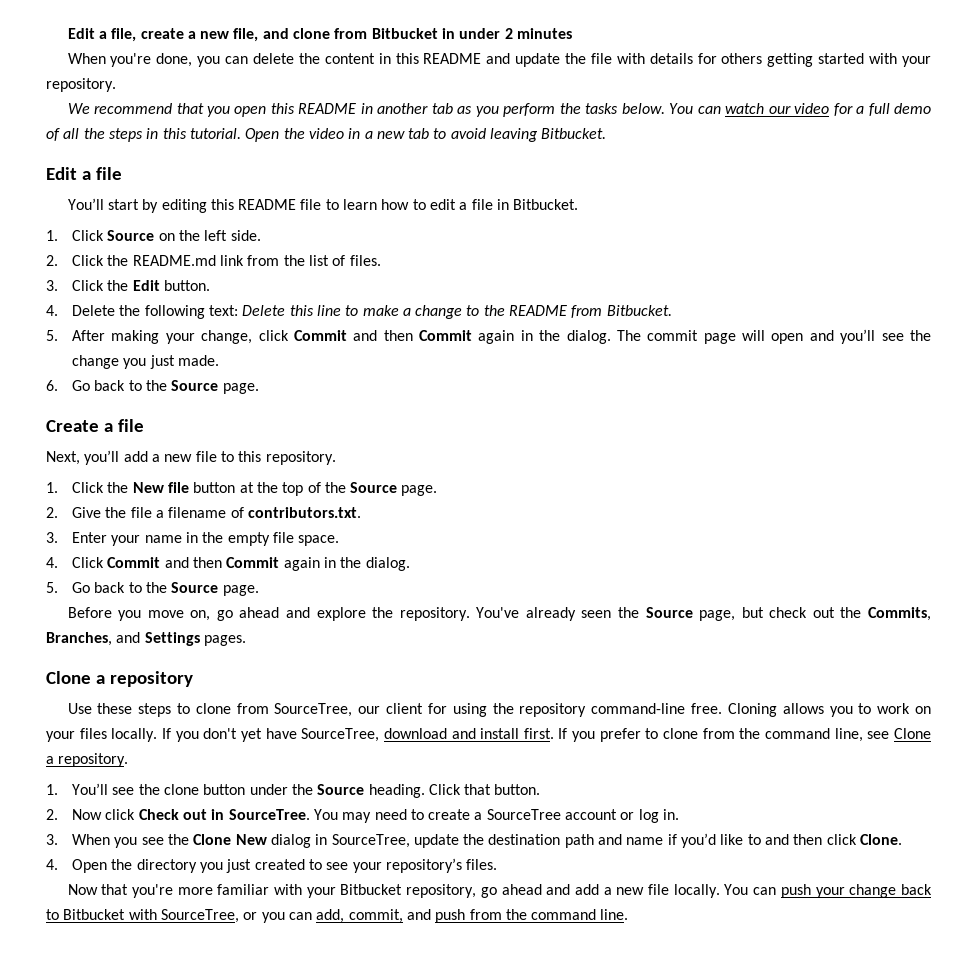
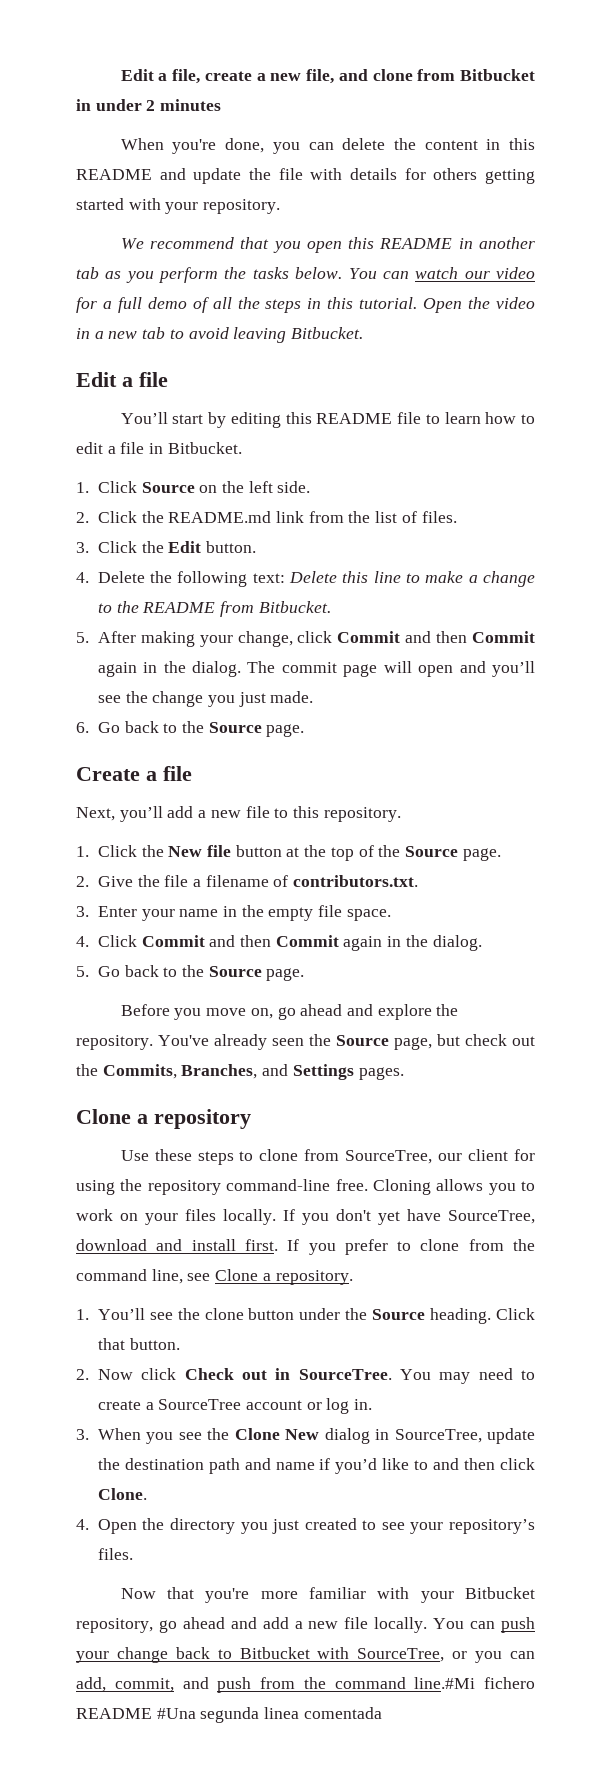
- You can push your change back to Bitbucket with SourceTree, or you can add, commit, and push from the command line.
+ You can push your change back to Bitbucket with SourceTree, or you can add, commit, and push from the command line.#Mi fichero README #Una segunda linea comentada

